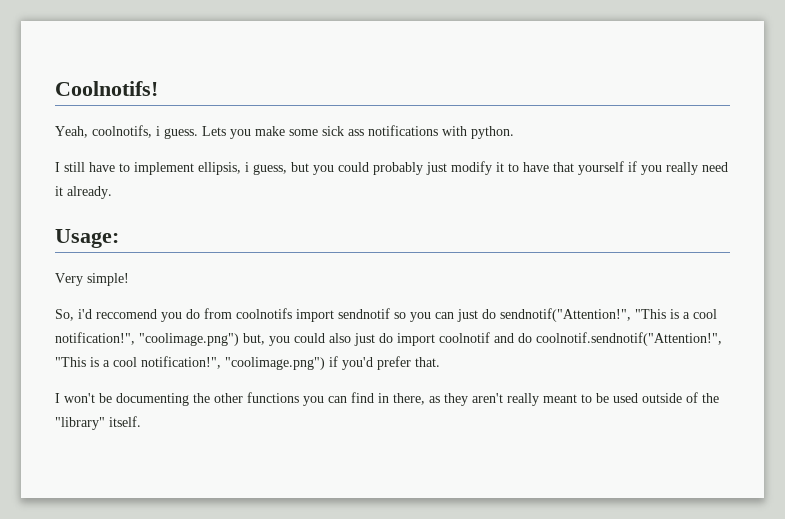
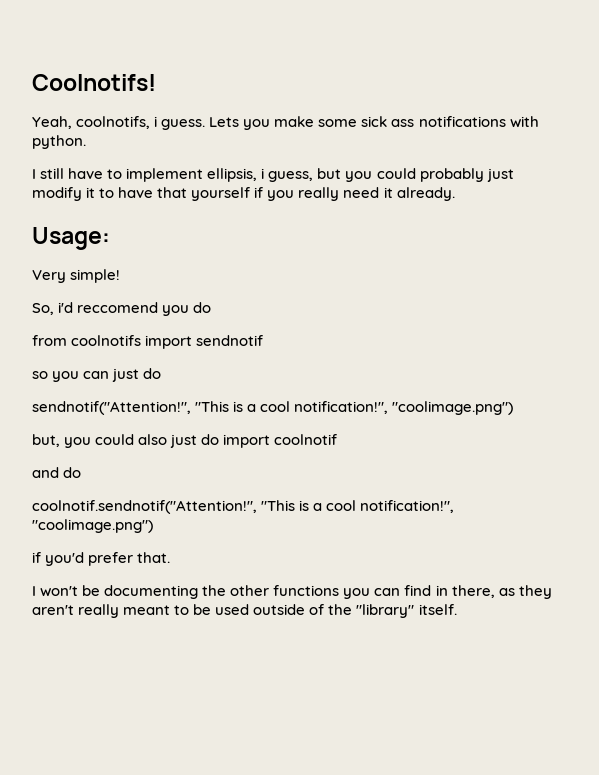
- So, i'd reccomend you do from coolnotifs import sendnotif so you can just do sendnotif("Attention!", "This is a cool notification!", "coolimage.png") but, you could also just do import coolnotif and do coolnotif.sendnotif("Attention!", "This is a cool notification!", "coolimage.png") if you'd prefer that.
+ So, i'd reccomend you do
+ from coolnotifs import sendnotif
+ so you can just do
+ sendnotif("Attention!", "This is a cool notification!", "coolimage.png")
+ but, you could also just do import coolnotif
+ and do
+ coolnotif.sendnotif("Attention!", "This is a cool notification!", "coolimage.png")
+ if you'd prefer that.

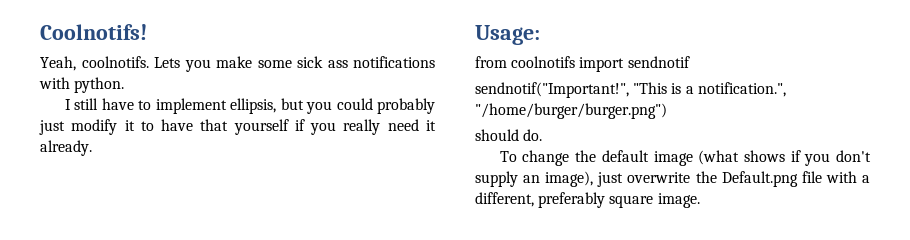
- Yeah, coolnotifs, i guess.
+ Yeah, coolnotifs.
- I still have to implement ellipsis, i guess, but you could probably just modify it to have that yourself if you really need it already.
+ I still have to implement ellipsis, but you could probably just modify it to have that yourself if you really need it already.
- Very simple!
- So, i'd reccomend you do
  from coolnotifs import sendnotif
- so you can just do
- sendnotif("Attention!", "This is a cool notification!", "coolimage.png")
- but, you could also just do import coolnotif
- and do
- coolnotif.sendnotif("Attention!", "This is a cool notification!", "coolimage.png")
- if you'd prefer that.
- I won't be documenting the other functions you can find in there, as they aren't really meant to be used outside of the "library" itself.
+ sendnotif("Important!", "This is a notification.", "/home/burger/burger.png")
+ should do.
+ To change the default image (what shows if you don't supply an image), just overwrite the Default.png file with a different, preferably square image.

